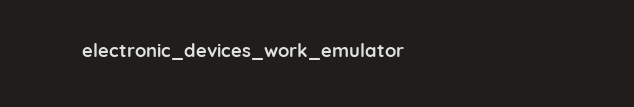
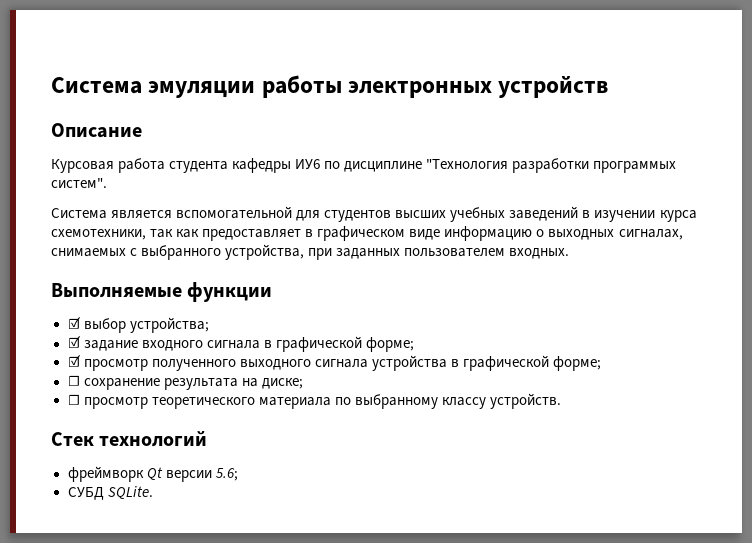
- electronic_devices_work_emulator
+ Система эмуляции работы электронных устройств
+ Описание
+ Курсовая работа студента кафедры ИУ6 по дисциплине "Технология разработки программых систем".
+ Cистема является вспомогательной для студентов высших учебных заведений в изучении курса схемотехники, так как предоставляет в графическом виде информацию о выходных сигналах, снимаемых с выбранного устройства, при заданных пользователем входных.
+ Выполняемые функции
+ ☑ выбор устройства;
+ ☑ задание входного сигнала в графической форме;
+ ☑ просмотр полученного выходного сигнала устройства в графической форме;
+ ☐ сохранение результата на диске;
+ ☐ просмотр теоретического материала по выбранному классу устройств.
+ Стек технологий
+ фреймворк Qt версии 5.6;
+ СУБД SQLite.

